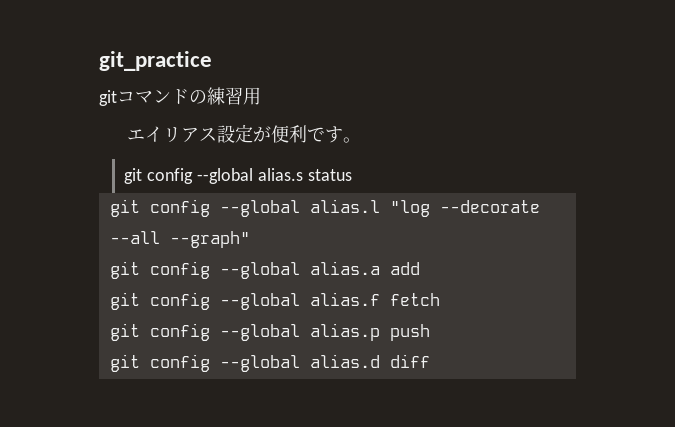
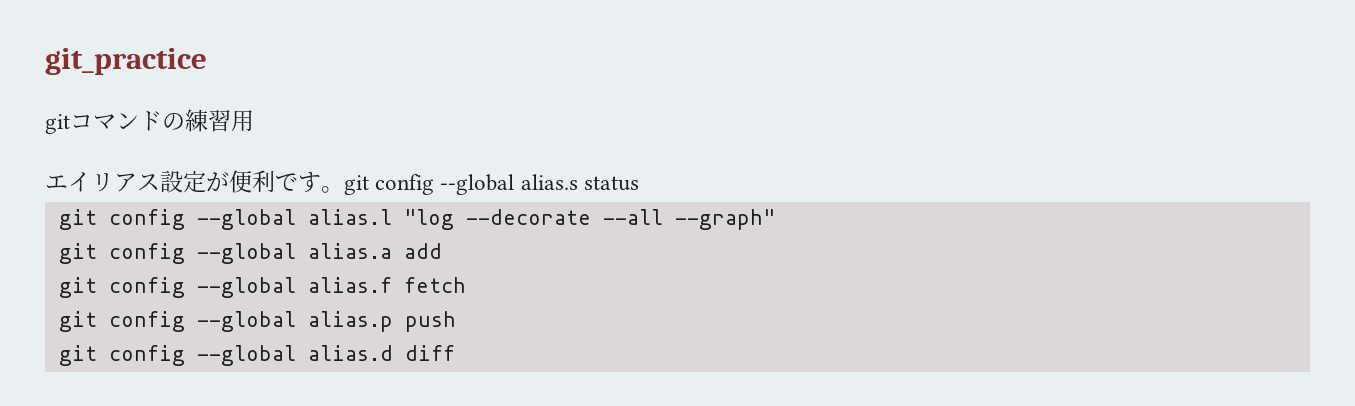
- エイリアス設定が便利です。
- git config --global alias.s status
+ エイリアス設定が便利です。git config --global alias.s status

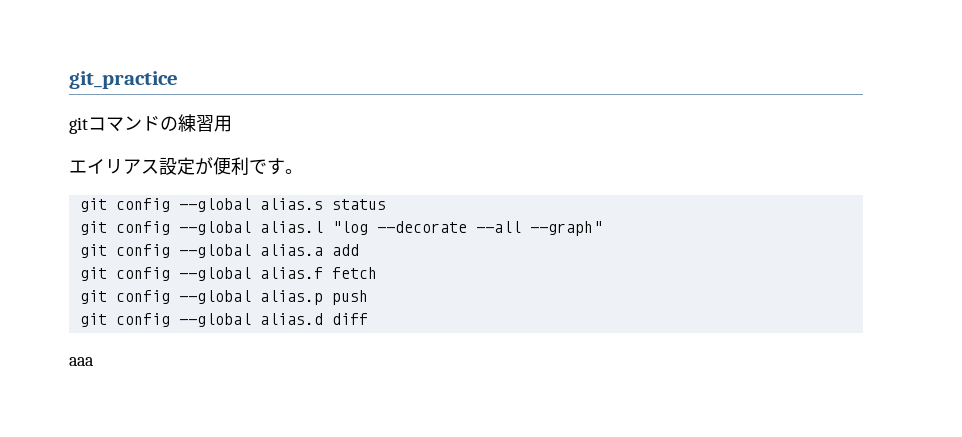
- エイリアス設定が便利です。git config --global alias.s status
+ エイリアス設定が便利です。
+ git config --global alias.s status
+ aaa

